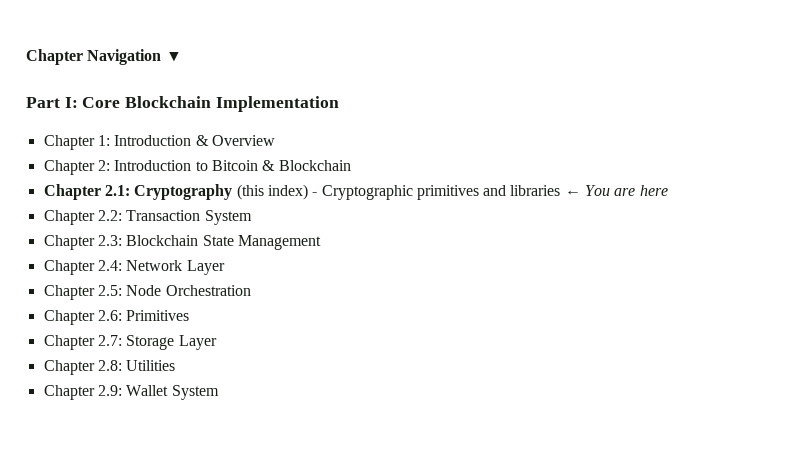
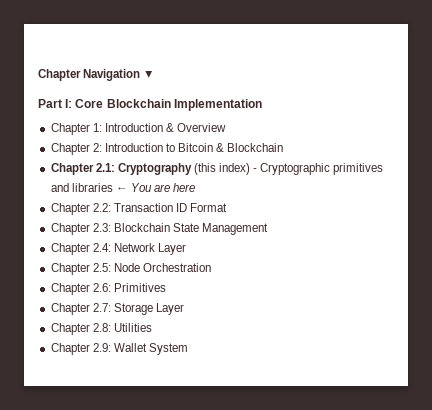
- Chapter 2.2: Transaction System
+ Chapter 2.2: Transaction ID Format

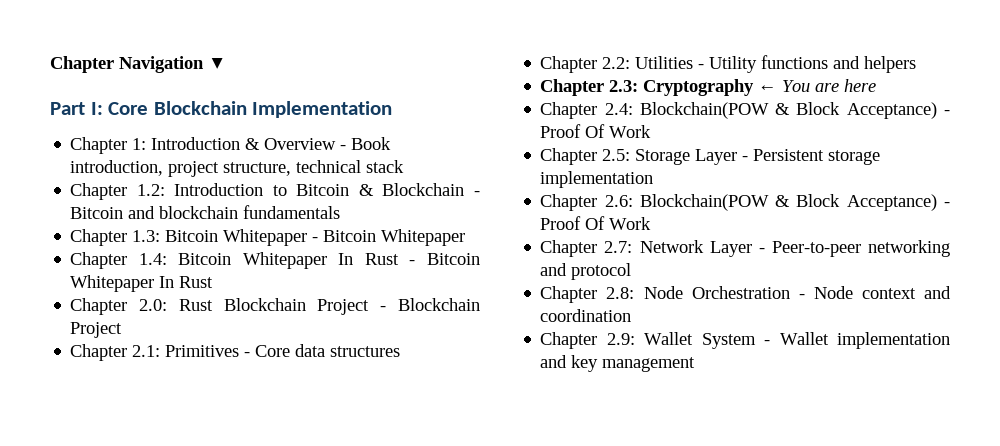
- Chapter 1: Introduction & Overview
- Chapter 2: Introduction to Bitcoin & Blockchain
- Chapter 2.1: Cryptography (this index) - Cryptographic primitives and libraries ← You are here
- Chapter 2.2: Transaction ID Format
- Chapter 2.3: Blockchain State Management
- Chapter 2.4: Network Layer
- Chapter 2.5: Node Orchestration
- Chapter 2.6: Primitives
+ Chapter 1: Introduction & Overview - Book introduction, project structure, technical stack
+ Chapter 1.2: Introduction to Bitcoin & Blockchain - Bitcoin and blockchain fundamentals
+ Chapter 1.3: Bitcoin Whitepaper - Bitcoin Whitepaper
+ Chapter 1.4: Bitcoin Whitepaper In Rust - Bitcoin Whitepaper In Rust
+ Chapter 2.0: Rust Blockchain Project - Blockchain Project
+ Chapter 2.1: Primitives - Core data structures
+ Chapter 2.2: Utilities - Utility functions and helpers
+ Chapter 2.3: Cryptography ← You are here
+ Chapter 2.4: Blockchain(POW & Block Acceptance) - Proof Of Work
+ Chapter 2.5: Storage Layer - Persistent storage implementation
+ Chapter 2.6: Blockchain(POW & Block Acceptance) - Proof Of Work
- Chapter 2.7: Storage Layer
- Chapter 2.8: Utilities
- Chapter 2.9: Wallet System
+ Chapter 2.7: Network Layer - Peer-to-peer networking and protocol
+ Chapter 2.8: Node Orchestration - Node context and coordination
+ Chapter 2.9: Wallet System - Wallet implementation and key management

